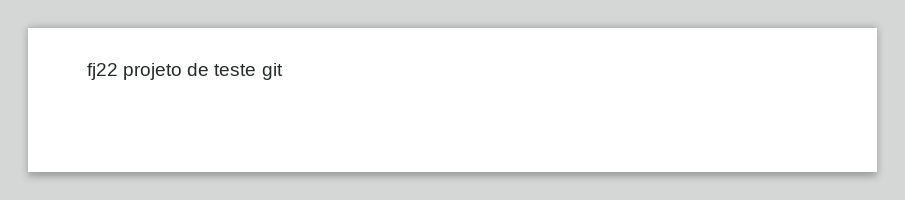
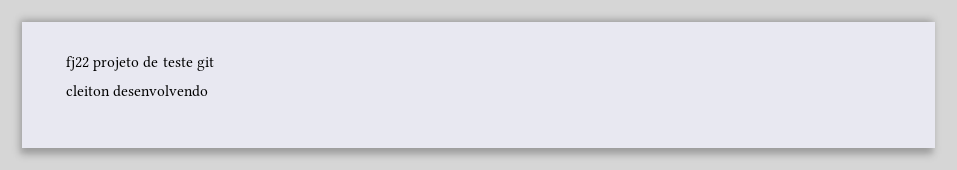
+ cleiton desenvolvendo

